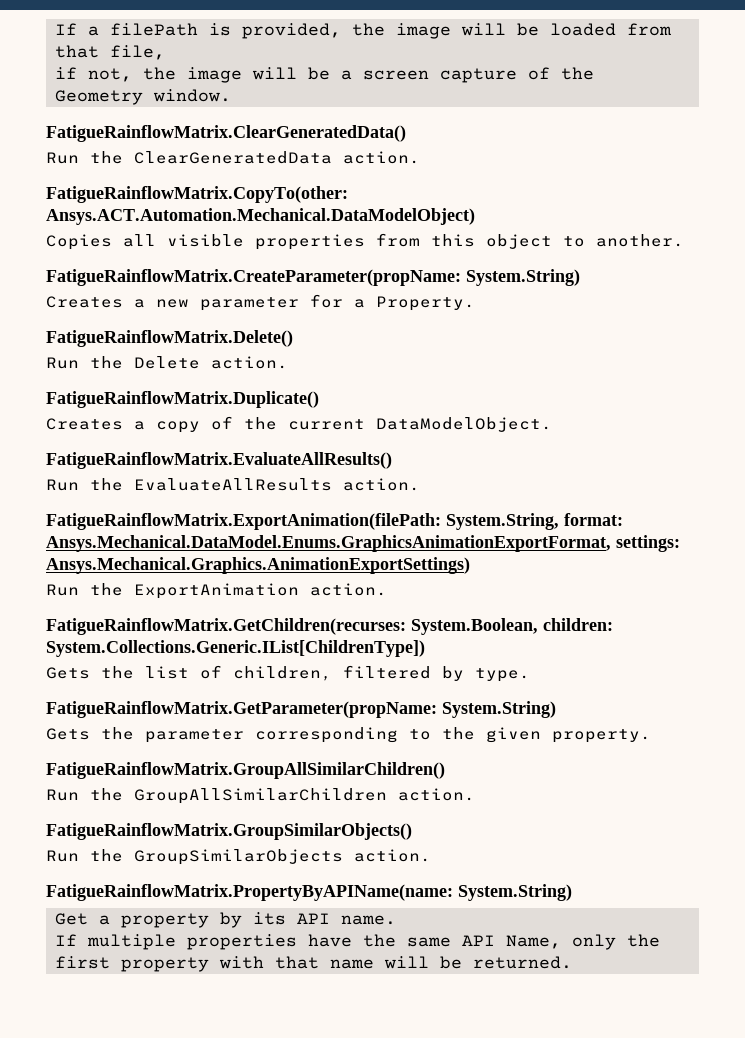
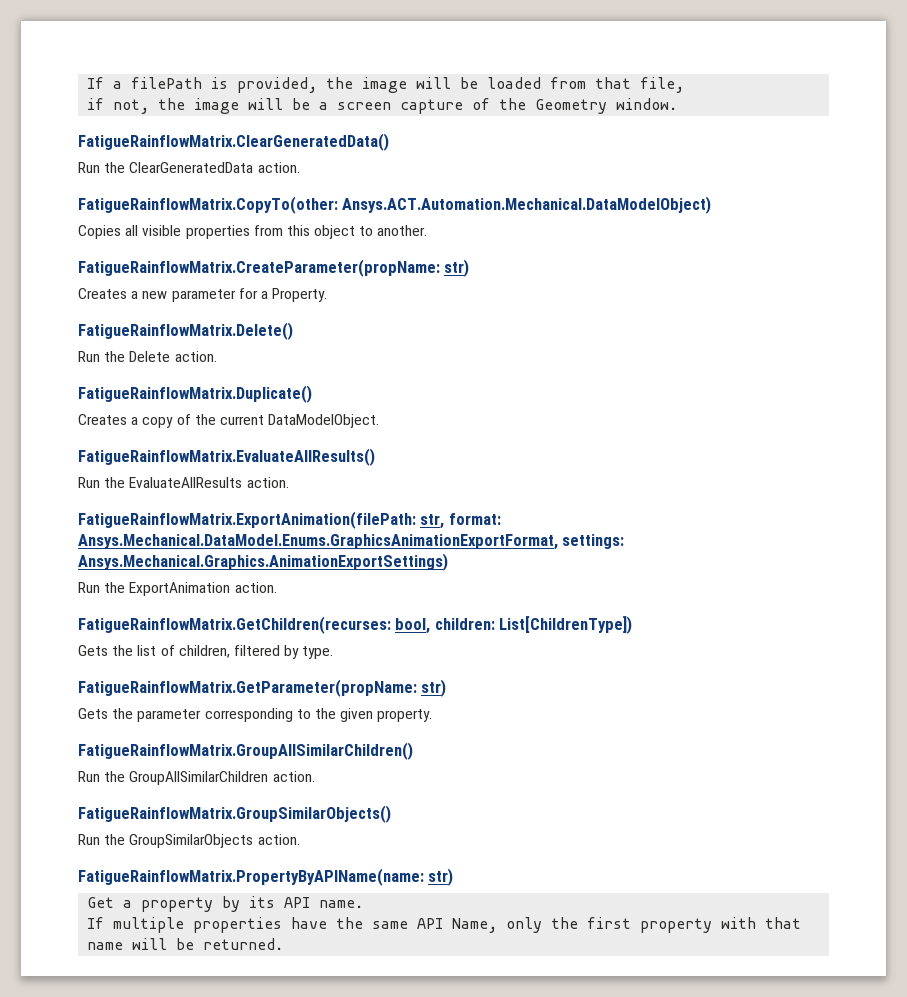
- FatigueRainflowMatrix.CreateParameter(propName: System.String)
+ FatigueRainflowMatrix.CreateParameter(propName: str)
- FatigueRainflowMatrix.ExportAnimation(filePath: System.String, format: Ansys.Mechanical.DataModel.Enums.GraphicsAnimationExportFormat, settings: Ansys.Mechanical.Graphics.AnimationExportSettings)
+ FatigueRainflowMatrix.ExportAnimation(filePath: str, format: Ansys.Mechanical.DataModel.Enums.GraphicsAnimationExportFormat, settings: Ansys.Mechanical.Graphics.AnimationExportSettings)
- FatigueRainflowMatrix.GetChildren(recurses: System.Boolean, children: System.Collections.Generic.IList[ChildrenType])
+ FatigueRainflowMatrix.GetChildren(recurses: bool, children: List[ChildrenType])
- FatigueRainflowMatrix.GetParameter(propName: System.String)
+ FatigueRainflowMatrix.GetParameter(propName: str)
- FatigueRainflowMatrix.PropertyByAPIName(name: System.String)
+ FatigueRainflowMatrix.PropertyByAPIName(name: str)

